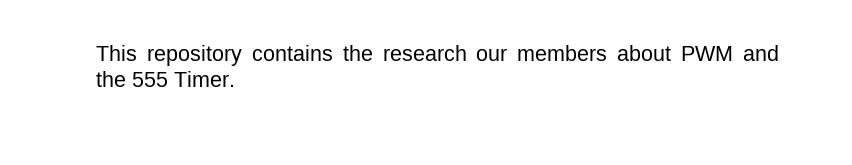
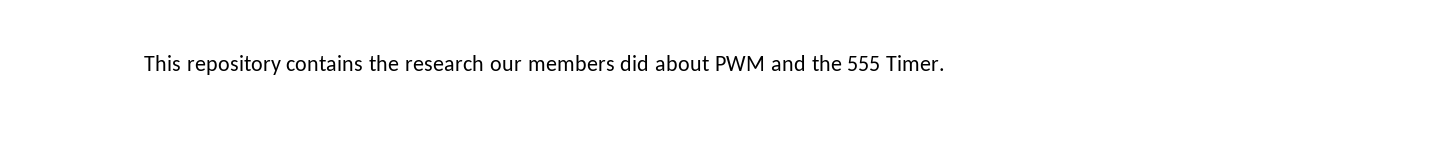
- This repository contains the research our members about PWM and the 555 Timer.
+ This repository contains the research our members did about PWM and the 555 Timer.

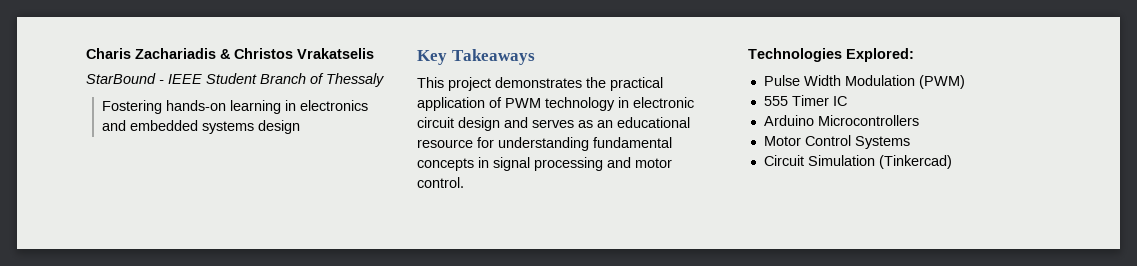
- This repository contains the research our members did about PWM and the 555 Timer.
+ Charis Zachariadis & Christos Vrakatselis
+ StarBound - IEEE Student Branch of Thessaly
+ Fostering hands-on learning in electronics and embedded systems design
+ Key Takeaways
+ This project demonstrates the practical application of PWM technology in electronic circuit design and serves as an educational resource for understanding fundamental concepts in signal processing and motor control.
+ Technologies Explored:
+ Pulse Width Modulation (PWM)
+ 555 Timer IC
+ Arduino Microcontrollers
+ Motor Control Systems
+ Circuit Simulation (Tinkercad)

